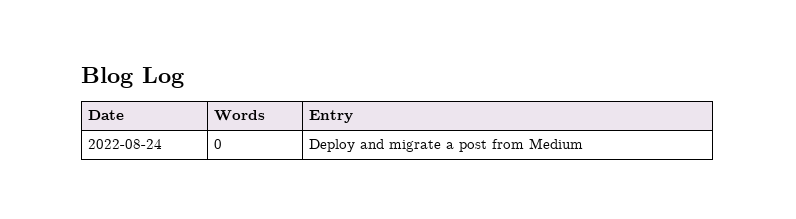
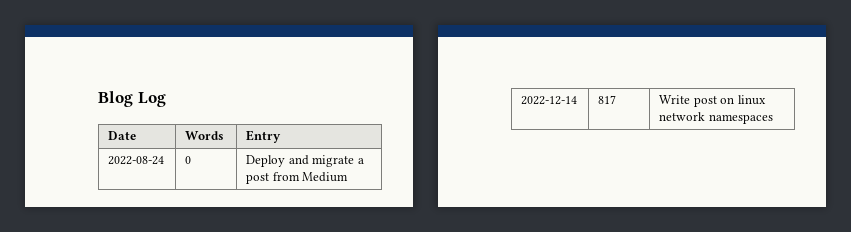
+ 2022-12-14 | 817 | Write post on linux network namespaces

